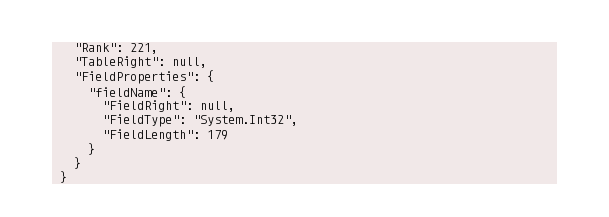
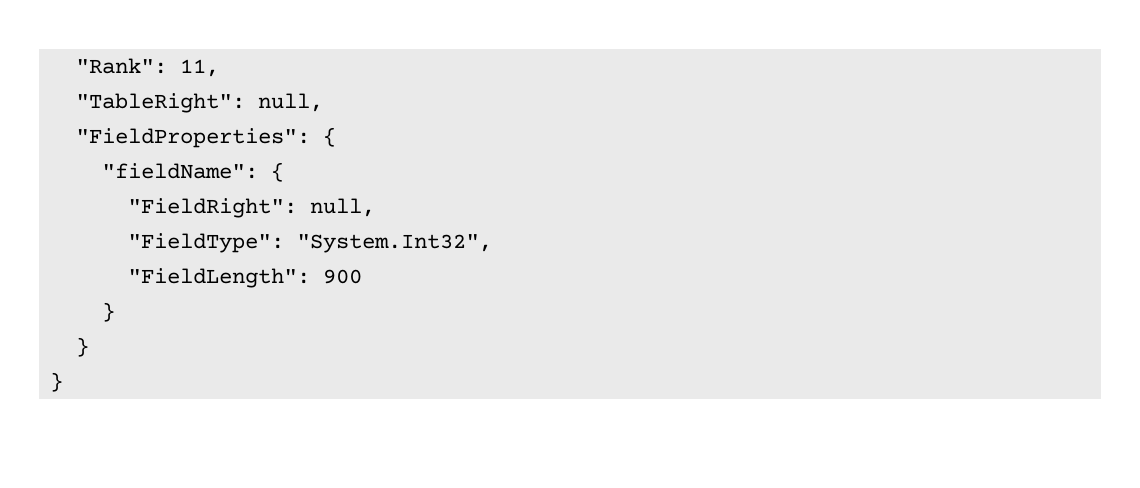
- "Rank": 221,
+ "Rank": 11,
- "FieldLength": 179
+ "FieldLength": 900

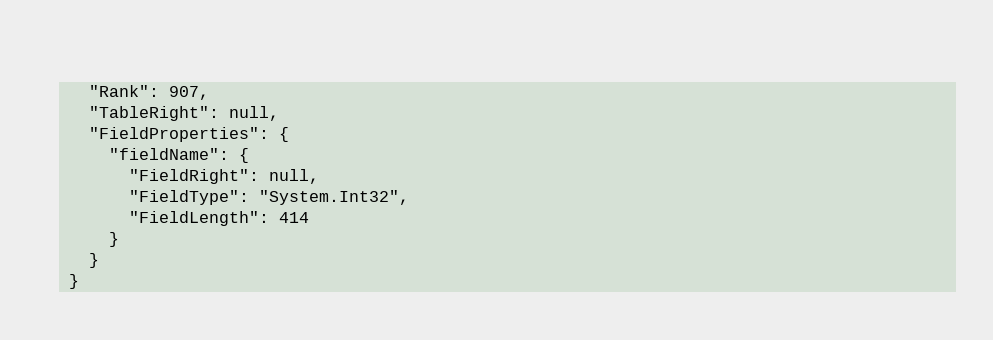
- "Rank": 11,
+ "Rank": 907,
- "FieldLength": 900
+ "FieldLength": 414

